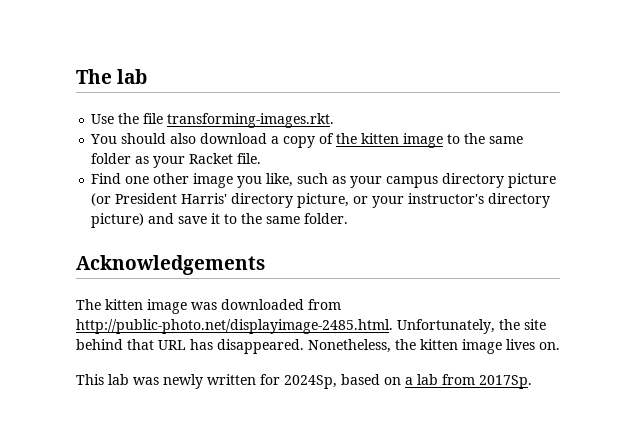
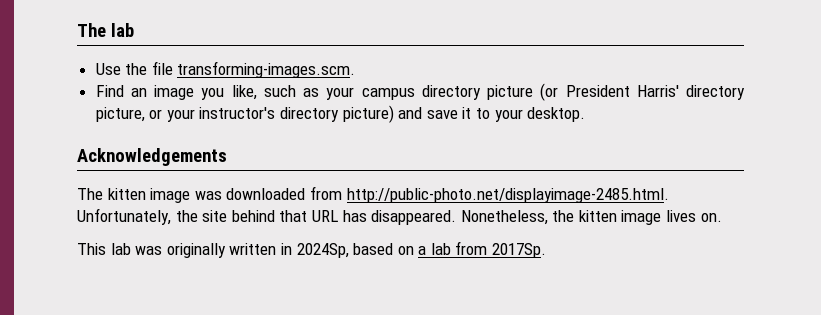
- Use the file transforming-images.rkt.
- You should also download a copy of the kitten image to the same folder as your Racket file.
+ Use the file transforming-images.scm.
- Find one other image you like, such as your campus directory picture (or President Harris' directory picture, or your instructor's directory picture) and save it to the same folder.
+ Find an image you like, such as your campus directory picture (or President Harris' directory picture, or your instructor's directory picture) and save it to your desktop.
- This lab was newly written for 2024Sp, based on a lab from 2017Sp.
+ This lab was originally written in 2024Sp, based on a lab from 2017Sp.

